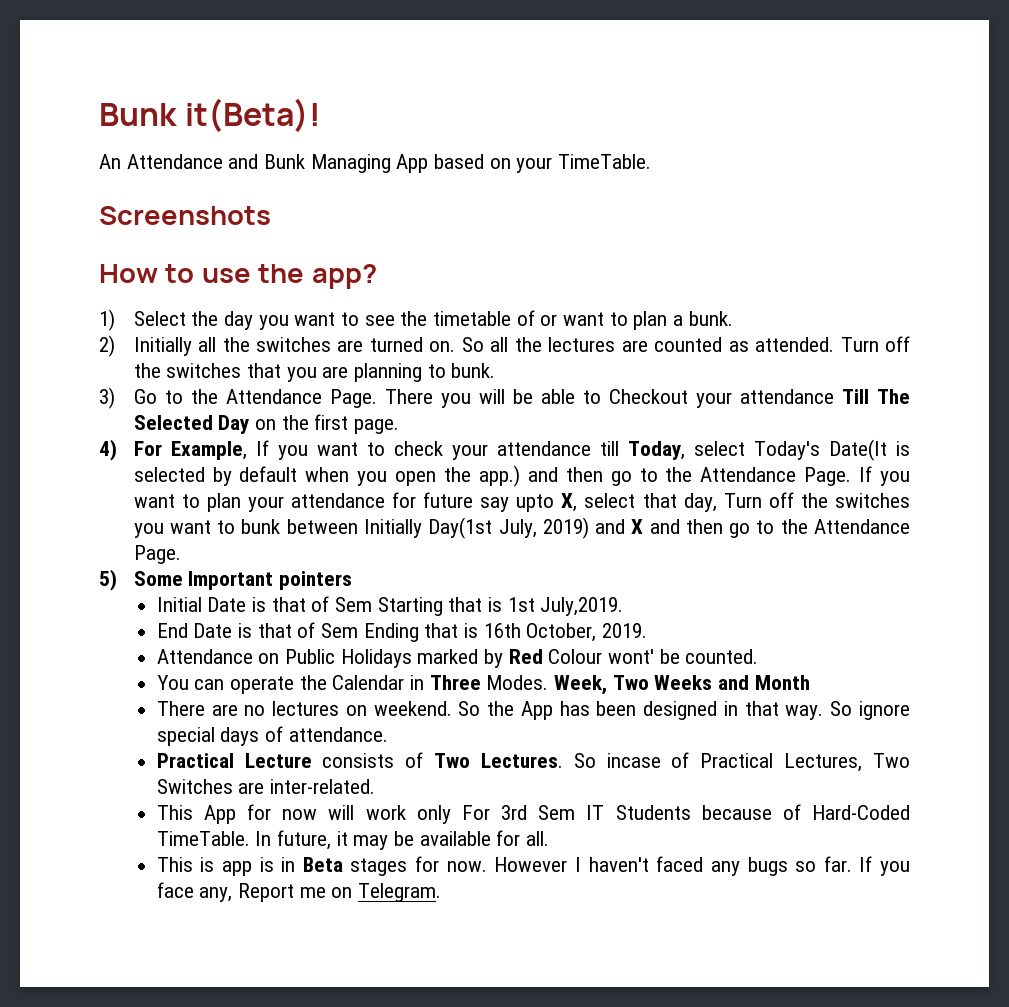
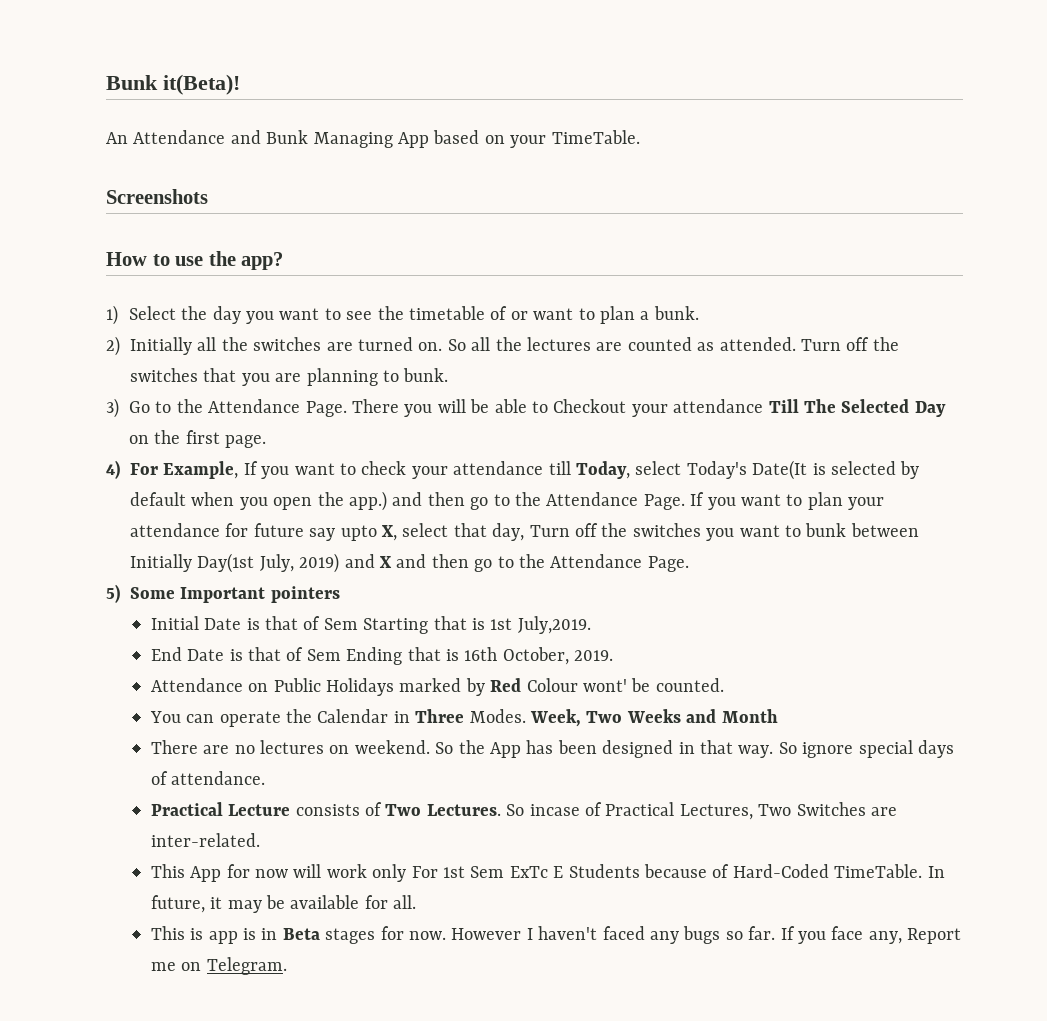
- This App for now will work only For 3rd Sem IT Students because of Hard-Coded TimeTable.
+ This App for now will work only For 1st Sem ExTc E Students because of Hard-Coded TimeTable.

